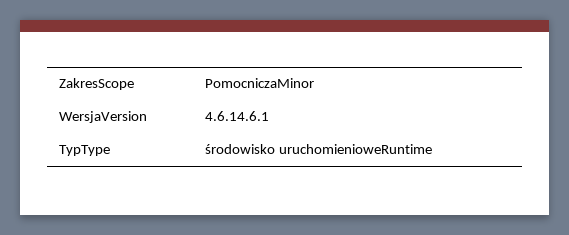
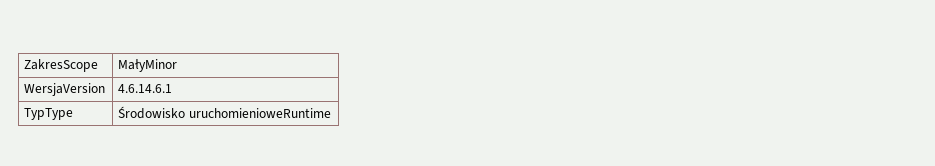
- ZakresScope | PomocniczaMinor
+ ZakresScope | MałyMinor
- TypType | środowisko uruchomienioweRuntime
+ TypType | Środowisko uruchomienioweRuntime

